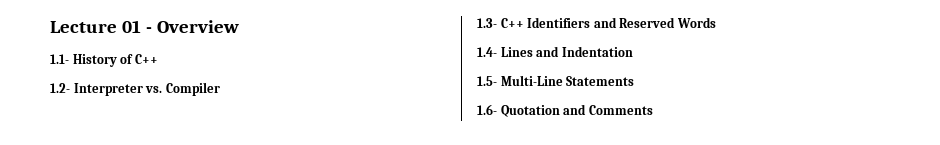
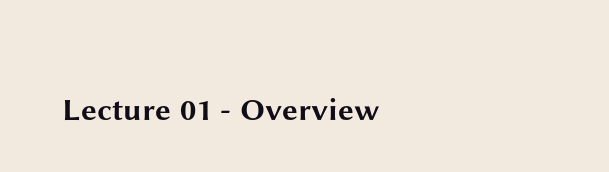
- 1.1- History of C++
- 1.2- Interpreter vs. Compiler
- 1.3- C++ Identifiers and Reserved Words
- 1.4- Lines and Indentation
- 1.5- Multi-Line Statements
- 1.6- Quotation and Comments

